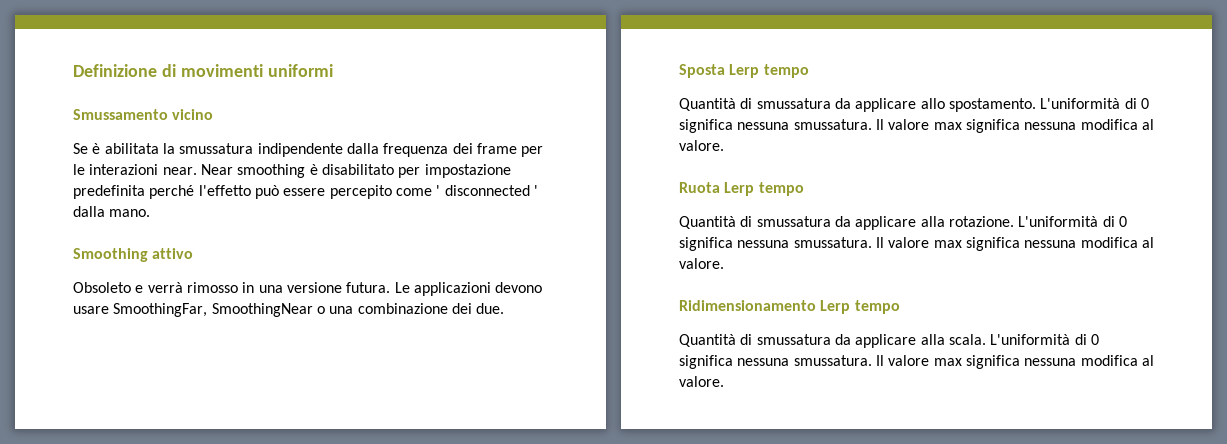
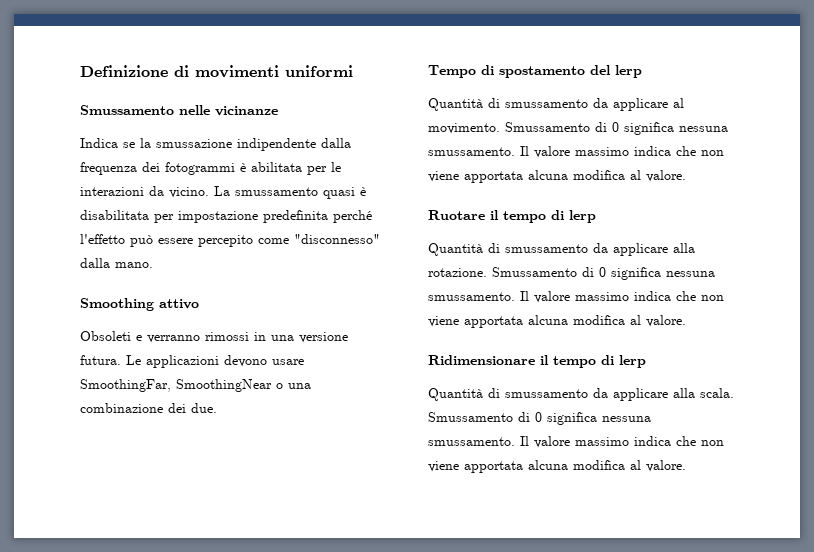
- Smussamento vicino
- Se è abilitata la smussatura indipendente dalla frequenza dei frame per le interazioni near. Near smoothing è disabilitato per impostazione predefinita perché l'effetto può essere percepito come ' disconnected ' dalla mano.
+ Smussamento nelle vicinanze
+ Indica se la smussazione indipendente dalla frequenza dei fotogrammi è abilitata per le interazioni da vicino. La smussamento quasi è disabilitata per impostazione predefinita perché l'effetto può essere percepito come "disconnesso" dalla mano.
- Obsoleto e verrà rimosso in una versione futura.
+ Obsoleti e verranno rimossi in una versione futura.
- Sposta Lerp tempo
- Quantità di smussatura da applicare allo spostamento. L'uniformità di 0 significa nessuna smussatura. Il valore max significa nessuna modifica al valore.
- Ruota Lerp tempo
- Quantità di smussatura da applicare alla rotazione. L'uniformità di 0 significa nessuna smussatura. Il valore max significa nessuna modifica al valore.
- Ridimensionamento Lerp tempo
- Quantità di smussatura da applicare alla scala. L'uniformità di 0 significa nessuna smussatura. Il valore max significa nessuna modifica al valore.
+ Tempo di spostamento del lerp
+ Quantità di smussamento da applicare al movimento. Smussamento di 0 significa nessuna smussamento. Il valore massimo indica che non viene apportata alcuna modifica al valore.
+ Ruotare il tempo di lerp
+ Quantità di smussamento da applicare alla rotazione. Smussamento di 0 significa nessuna smussamento. Il valore massimo indica che non viene apportata alcuna modifica al valore.
+ Ridimensionare il tempo di lerp
+ Quantità di smussamento da applicare alla scala. Smussamento di 0 significa nessuna smussamento. Il valore massimo indica che non viene apportata alcuna modifica al valore.

